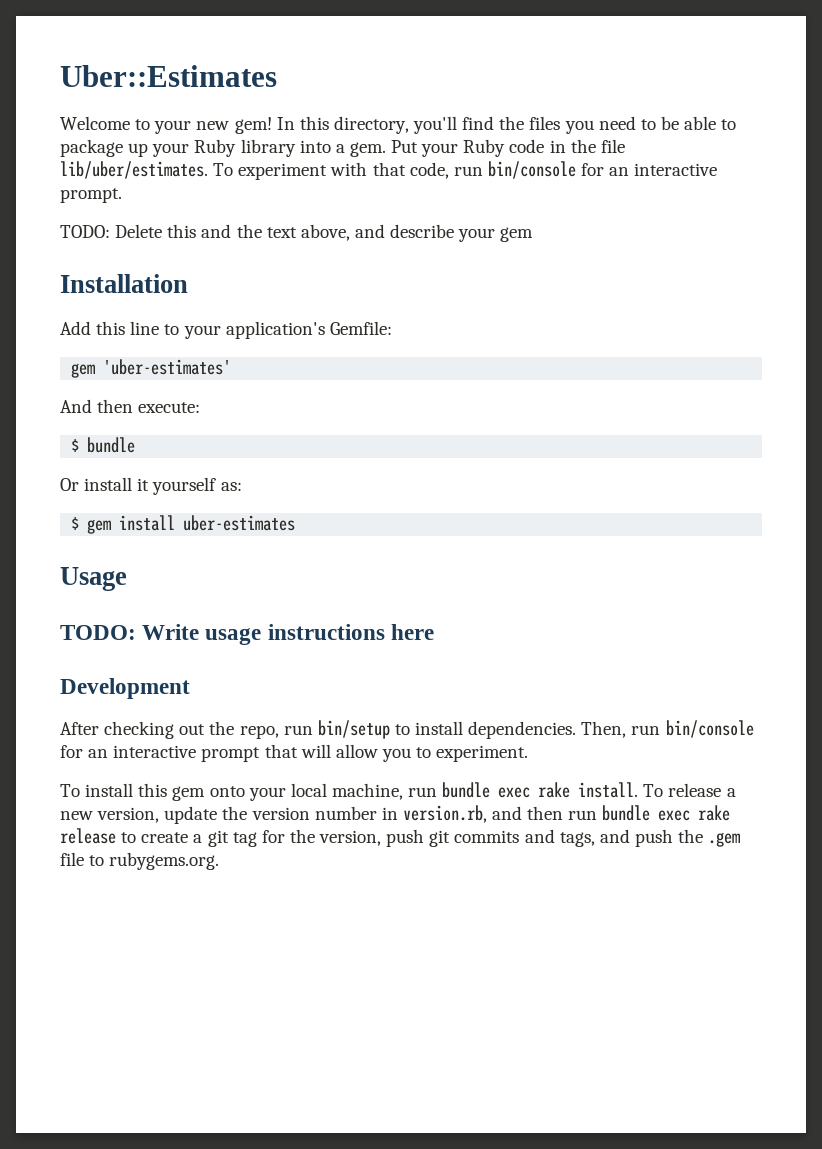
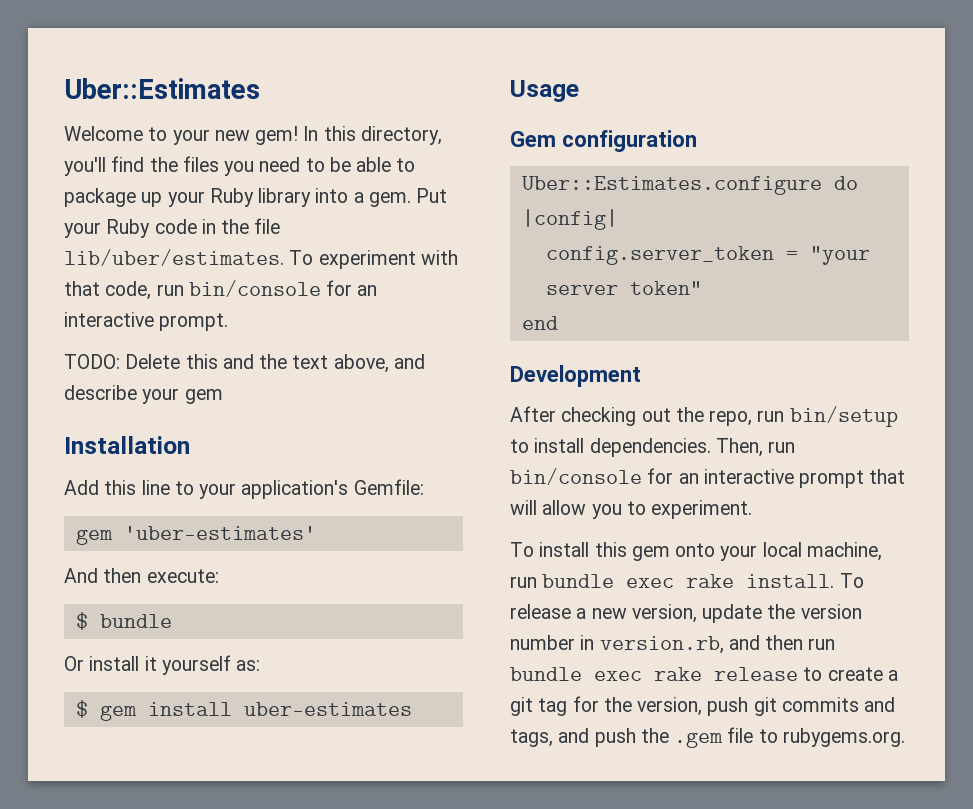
- TODO: Write usage instructions here
+ Gem configuration
+ Uber::Estimates.configure do |config|
+ config.server_token = "your server token"
+ end

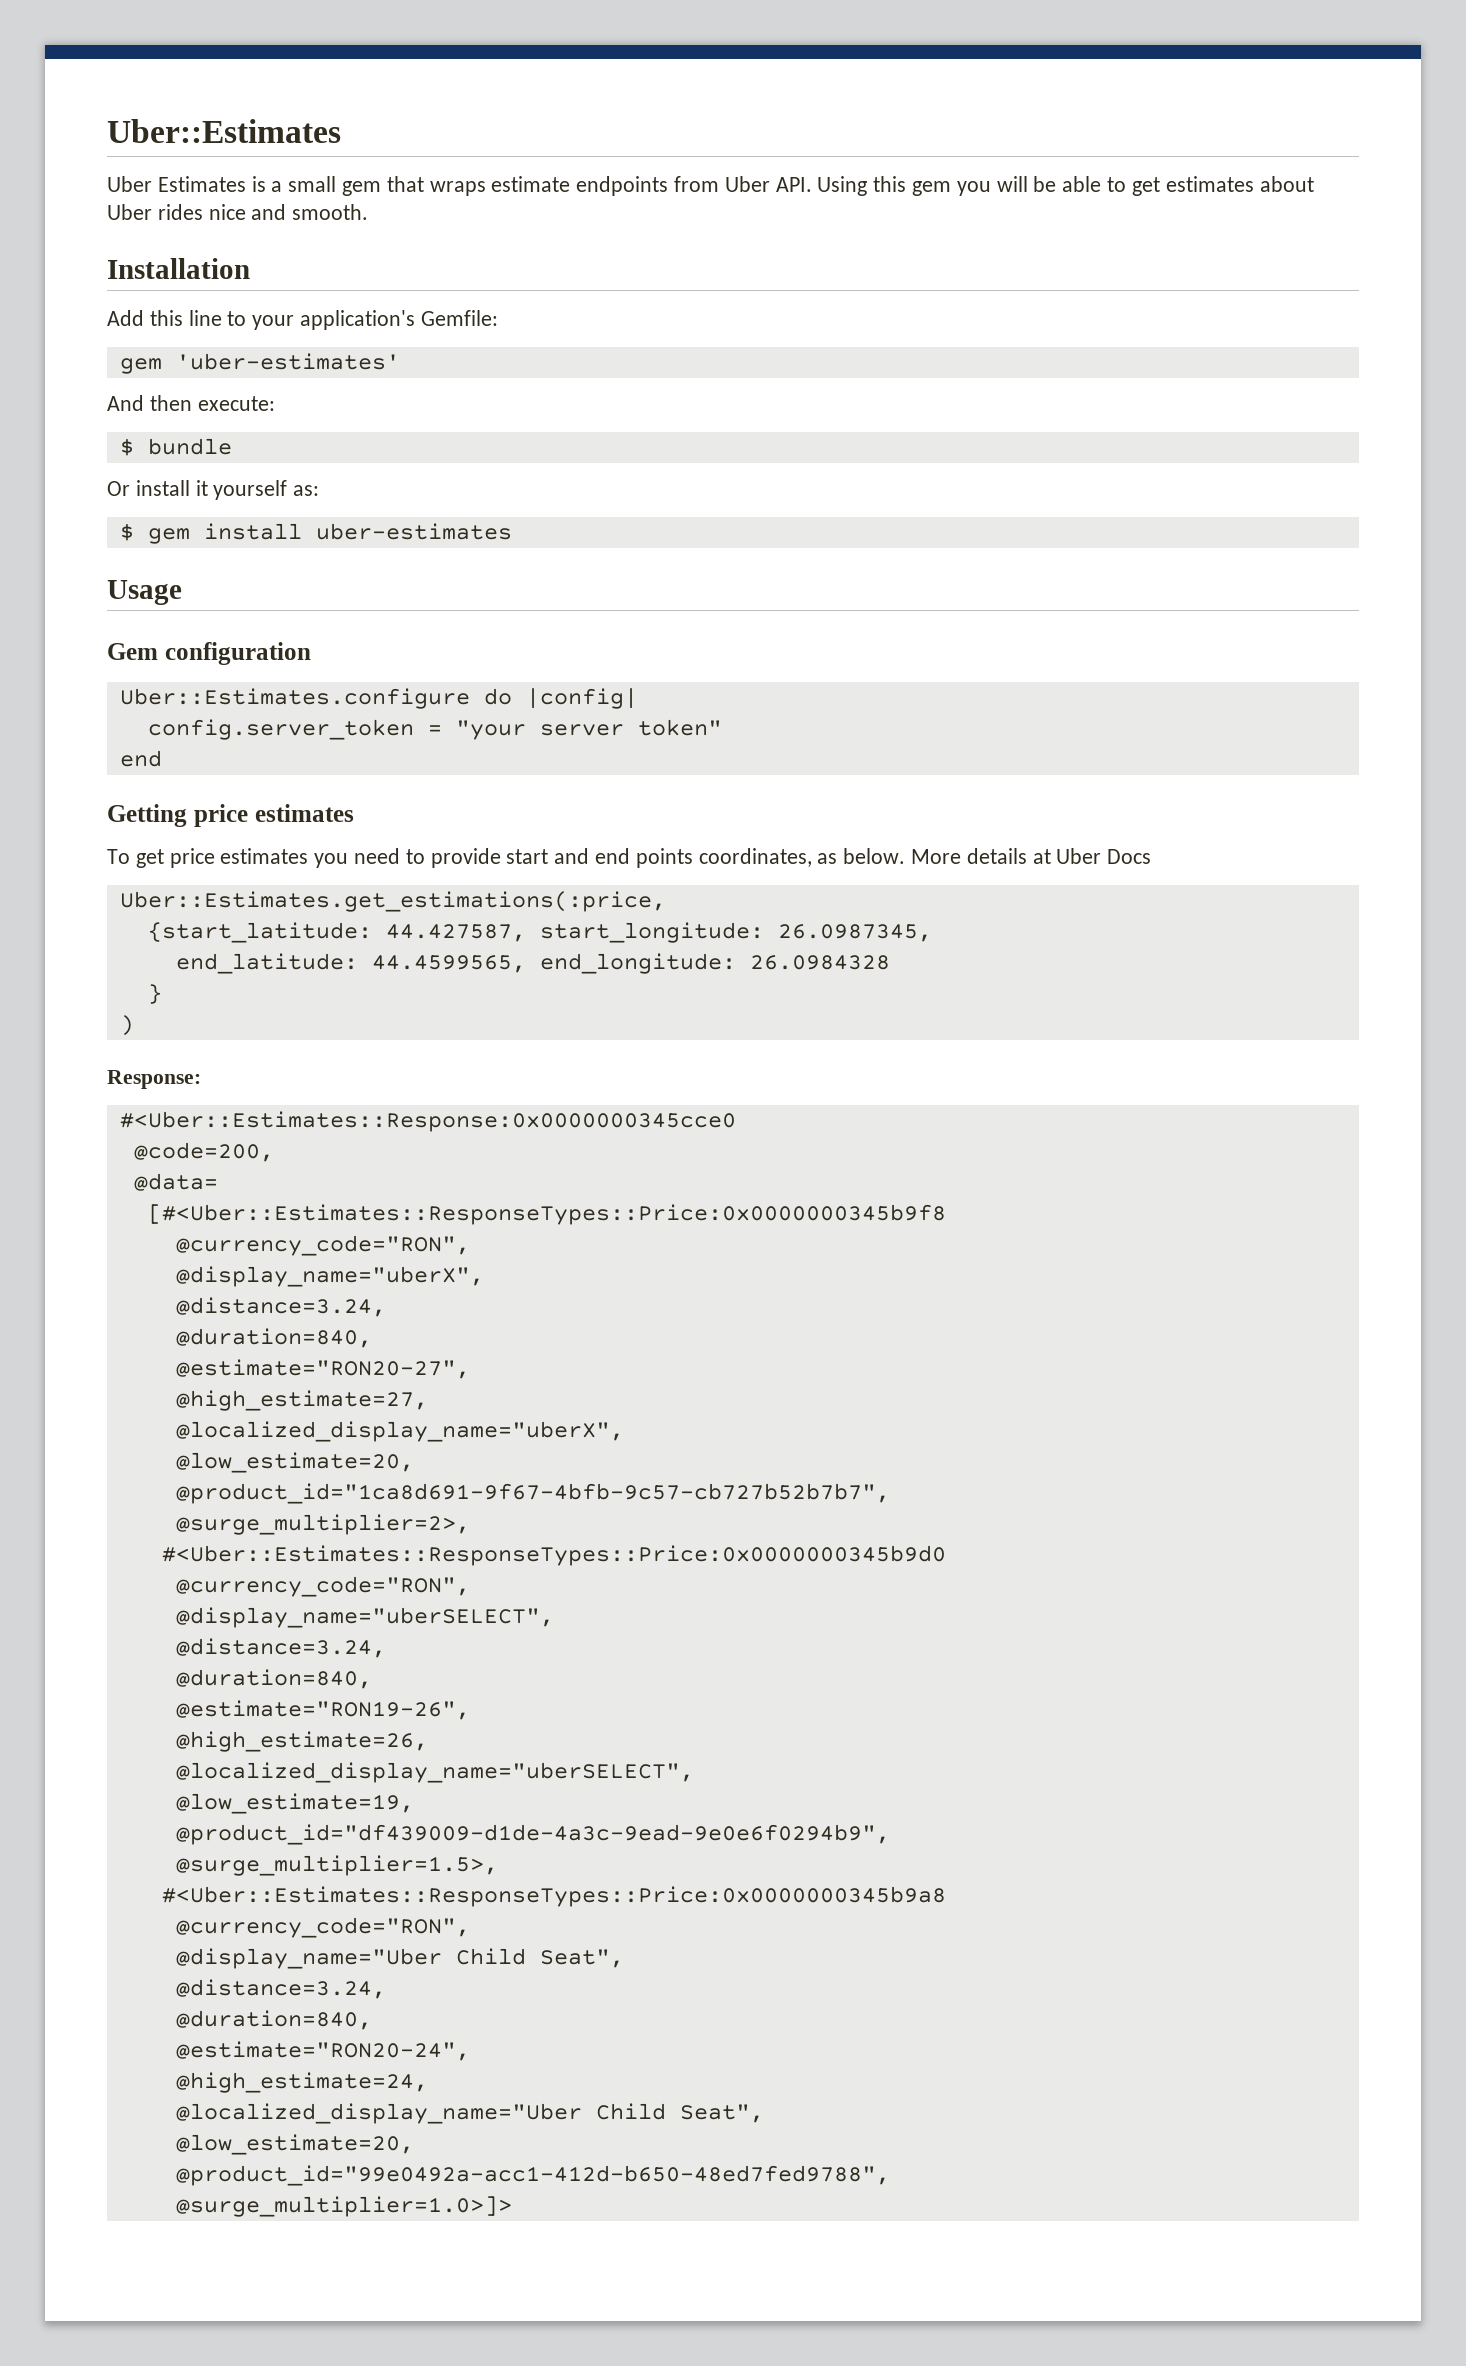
- Welcome to your new gem! In this directory, you'll find the files you need to be able to package up your Ruby library into a gem. Put your Ruby code in the file lib/uber/estimates. To experiment with that code, run bin/console for an interactive prompt.
- TODO: Delete this and the text above, and describe your gem
+ Uber Estimates is a small gem that wraps estimate endpoints from Uber API. Using this gem you will be able to get estimates about Uber rides nice and smooth.
- Development
- After checking out the repo, run bin/setup to install dependencies. Then, run bin/console for an interactive prompt that will allow you to experiment.
- To install this gem onto your local machine, run bundle exec rake install. To release a new version, update the version number in version.rb, and then run bundle exec rake release to create a git tag for the version, push git commits and tags, and push the .gem file to rubygems.org.
+ Getting price estimates
+ To get price estimates you need to provide start and end points coordinates, as below. More details at Uber Docs
+ Uber::Estimates.get_estimations(:price,
+ {start_latitude: 44.427587, start_longitude: 26.0987345,
+ end_latitude: 44.4599565, end_longitude: 26.0984328
+ }
+ )
+ Response:
+ #<Uber::Estimates::Response:0x0000000345cce0
+ @code=200,
+ @data=
+ [#<Uber::Estimates::ResponseTypes::Price:0x0000000345b9f8
+ @currency_code="RON",
+ @display_name="uberX",
+ @distance=3.24,
+ @duration=840,
+ @estimate="RON20-27",
+ @high_estimate=27,
+ @localized_display_name="uberX",
+ @low_estimate=20,
+ @product_id="1ca8d691-9f67-4bfb-9c57-cb727b52b7b7",
+ @surge_multiplier=2>,
+ #<Uber::Estimates::ResponseTypes::Price:0x0000000345b9d0
+ @currency_code="RON",
+ @display_name="uberSELECT",
+ @distance=3.24,
+ @duration=840,
+ @estimate="RON19-26",
+ @high_estimate=26,
+ @localized_display_name="uberSELECT",
+ @low_estimate=19,
+ @product_id="df439009-d1de-4a3c-9ead-9e0e6f0294b9",
+ @surge_multiplier=1.5>,
+ #<Uber::Estimates::ResponseTypes::Price:0x0000000345b9a8
+ @currency_code="RON",
+ @display_name="Uber Child Seat",
+ @distance=3.24,
+ @duration=840,
+ @estimate="RON20-24",
+ @high_estimate=24,
+ @localized_display_name="Uber Child Seat",
+ @low_estimate=20,
+ @product_id="99e0492a-acc1-412d-b650-48ed7fed9788",
+ @surge_multiplier=1.0>]>

